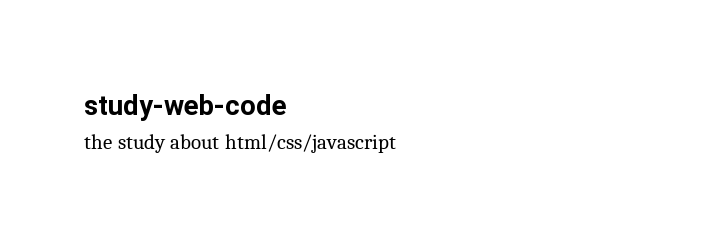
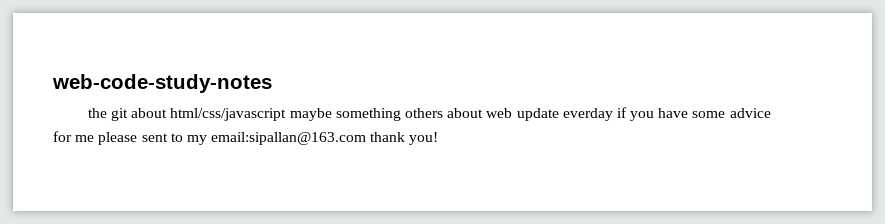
- study-web-code
+ web-code-study-notes
- the study about html/css/javascript
+ the git about html/css/javascript maybe something others about web update everday if you have some advice for me please sent to my email:sipallan@163.com thank you!

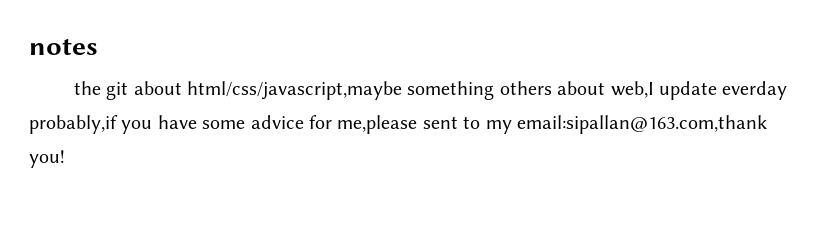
- web-code-study-notes
+ notes
- the git about html/css/javascript maybe something others about web update everday if you have some advice for me please sent to my email:sipallan@163.com thank you!
+ the git about html/css/javascript,maybe something others about web,I update everday probably,if you have some advice for me,please sent to my email:sipallan@163.com,thank you!

